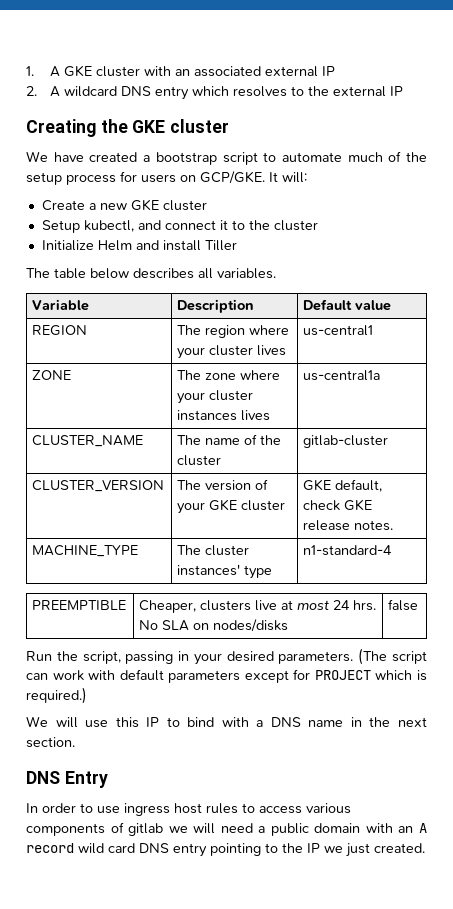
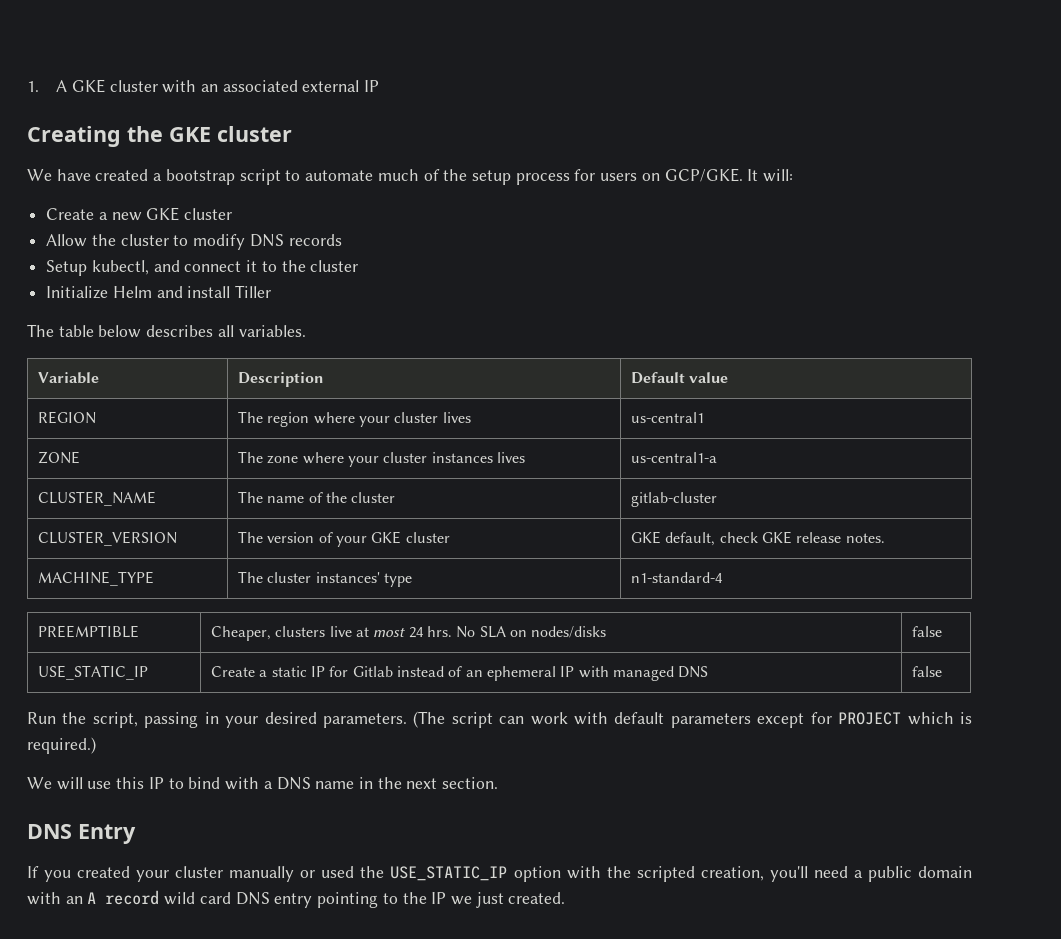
- 2. A wildcard DNS entry which resolves to the external IP
+ Allow the cluster to modify DNS records
- ZONE | The zone where your cluster instances lives | us-central1a
+ ZONE | The zone where your cluster instances lives | us-central1-a
+ USE_STATIC_IP | Create a static IP for Gitlab instead of an ephemeral IP with managed DNS | false
- In order to use ingress host rules to access various components of gitlab we will need a public domain with an A record wild card DNS entry pointing to the IP we just created.
+ If you created your cluster manually or used the USE_STATIC_IP option with the scripted creation, you'll need a public domain with an A record wild card DNS entry pointing to the IP we just created.

